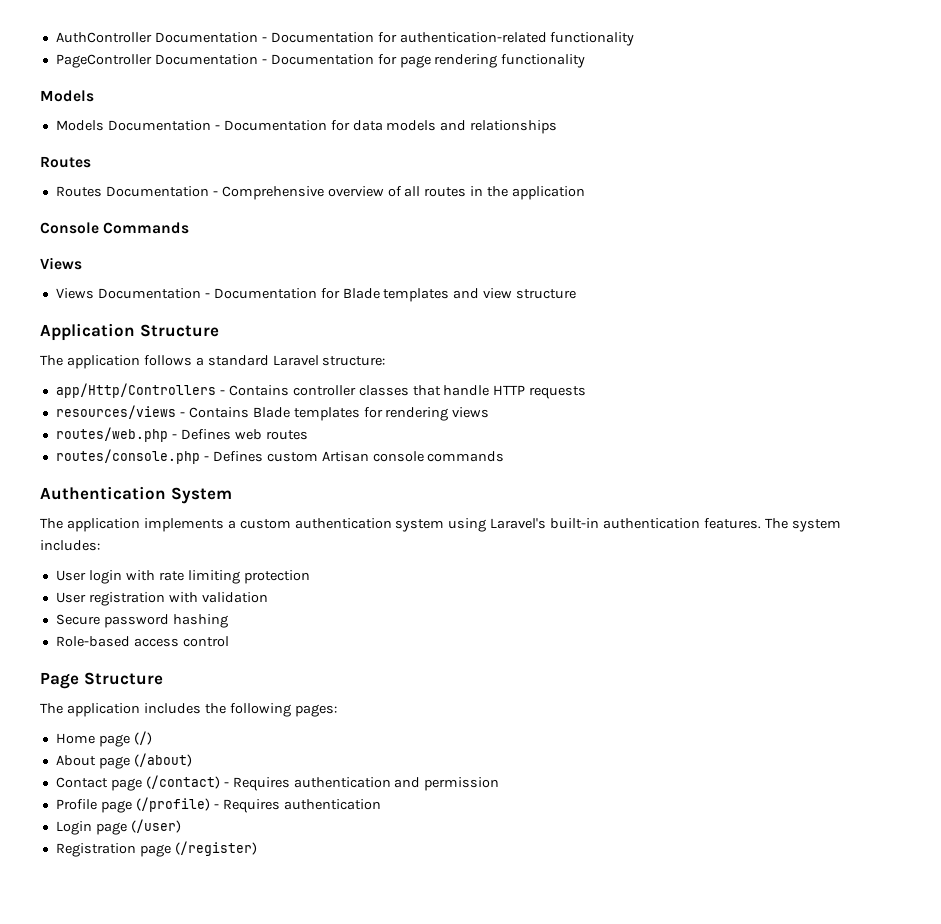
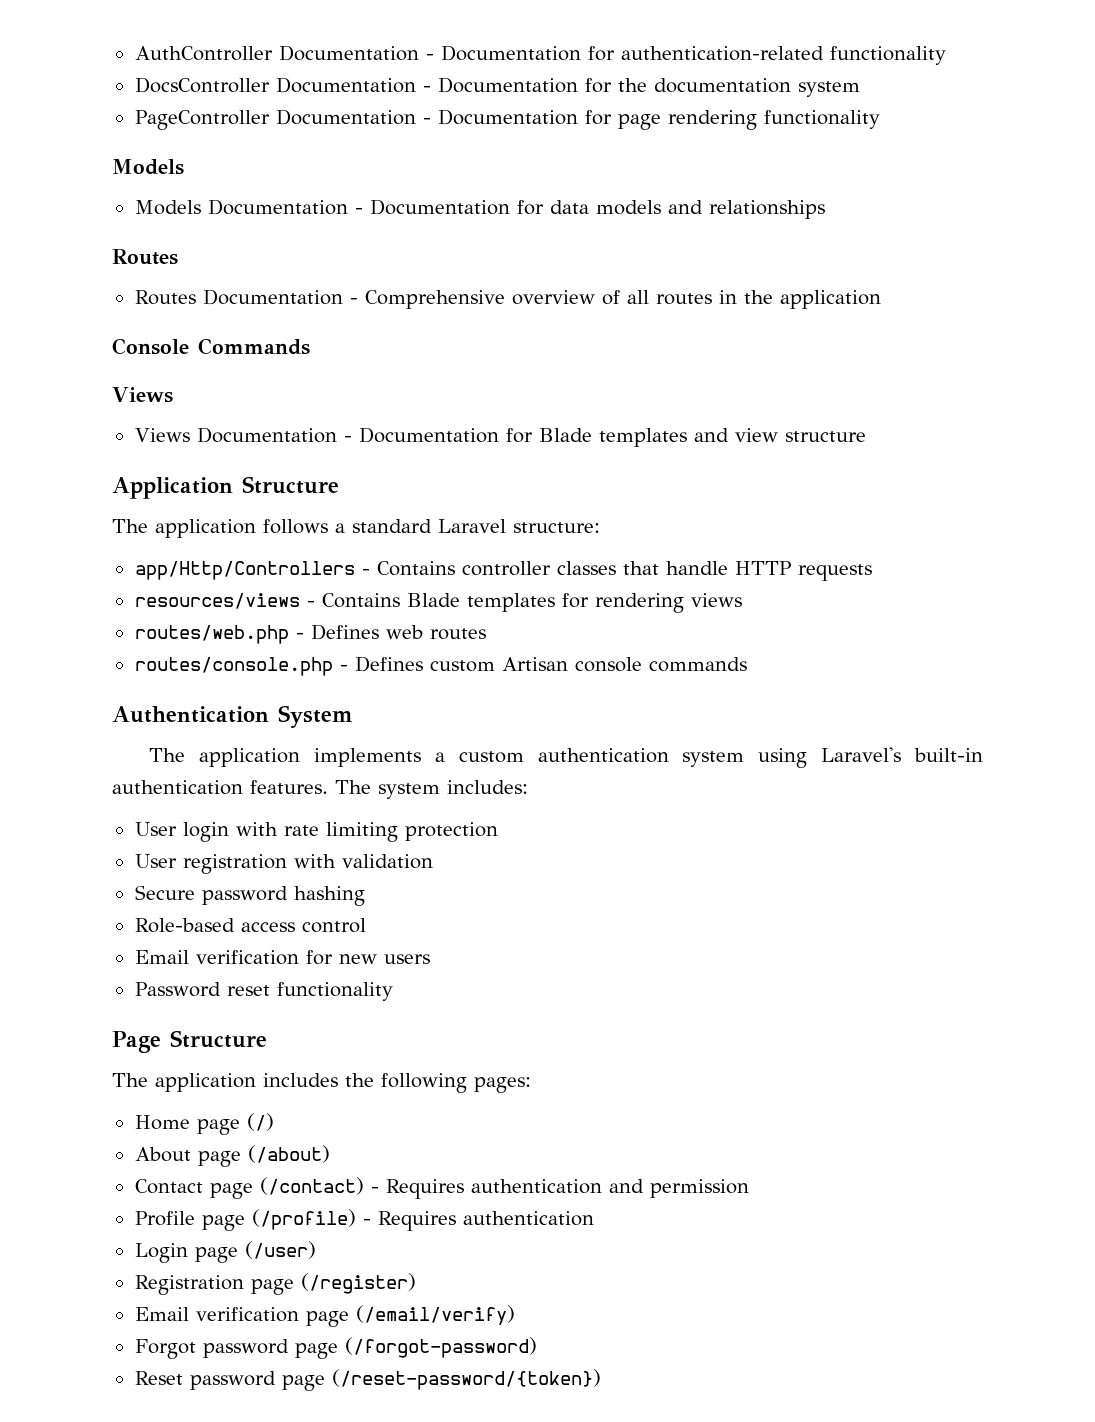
+ DocsController Documentation - Documentation for the documentation system
+ Email verification for new users
+ Password reset functionality
+ Email verification page (/email/verify)
+ Forgot password page (/forgot-password)
+ Reset password page (/reset-password/{token})

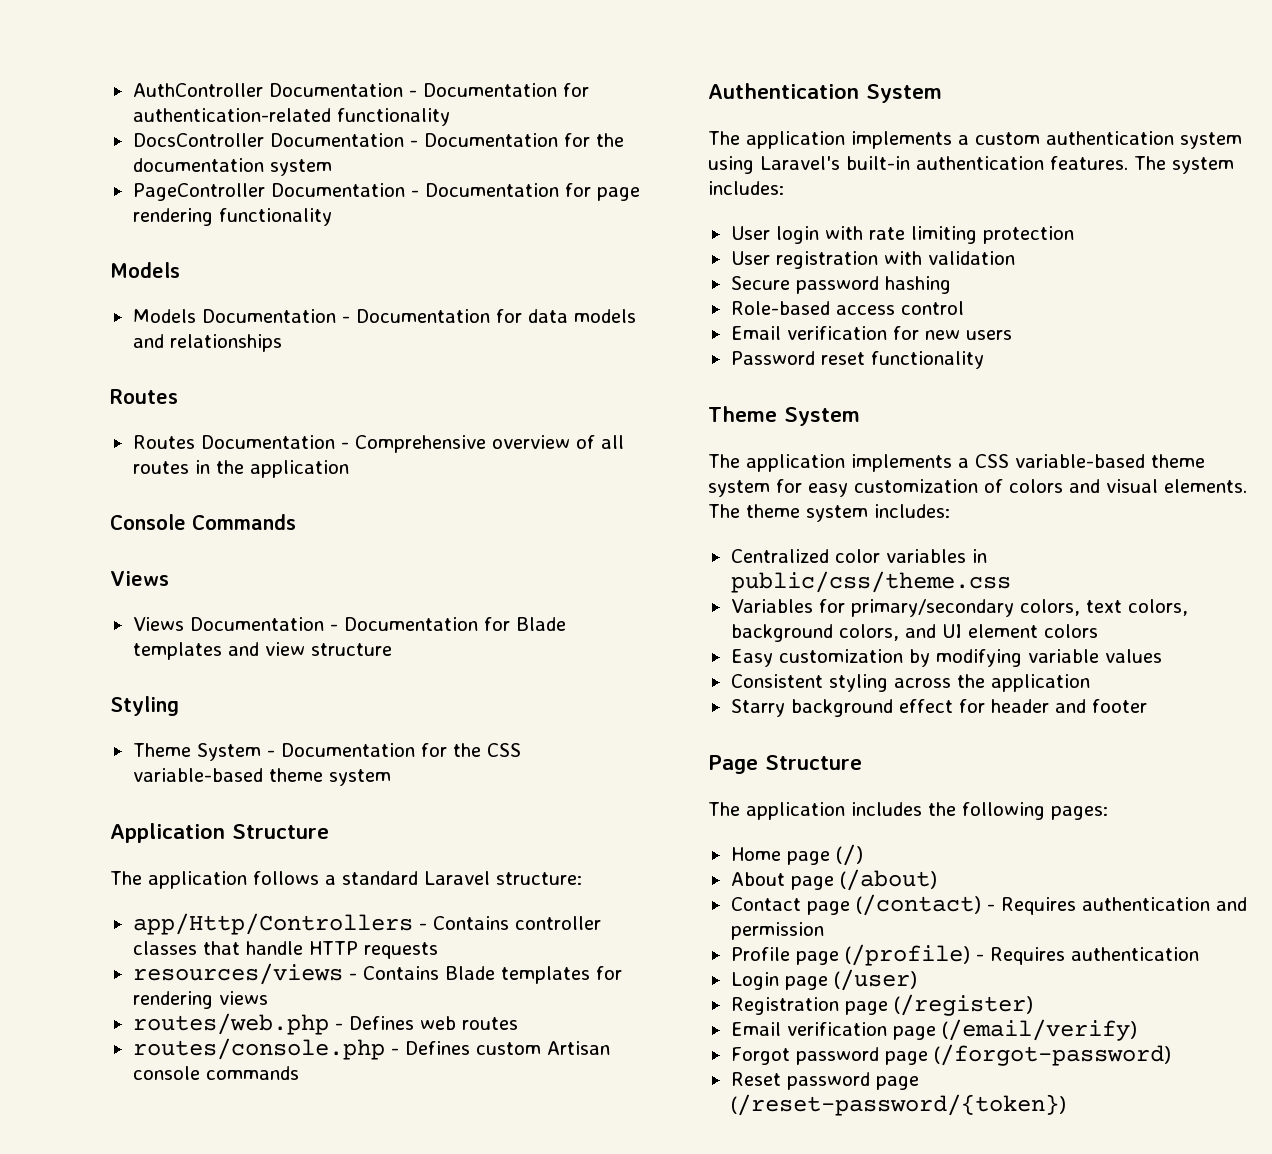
+ Styling
+ Theme System - Documentation for the CSS variable-based theme system
  Password reset functionality
+ Theme System
+ The application implements a CSS variable-based theme system for easy customization of colors and visual elements. The theme system includes:
+ Centralized color variables in public/css/theme.css
+ Variables for primary/secondary colors, text colors, background colors, and UI element colors
+ Easy customization by modifying variable values
+ Consistent styling across the application
+ Starry background effect for header and footer

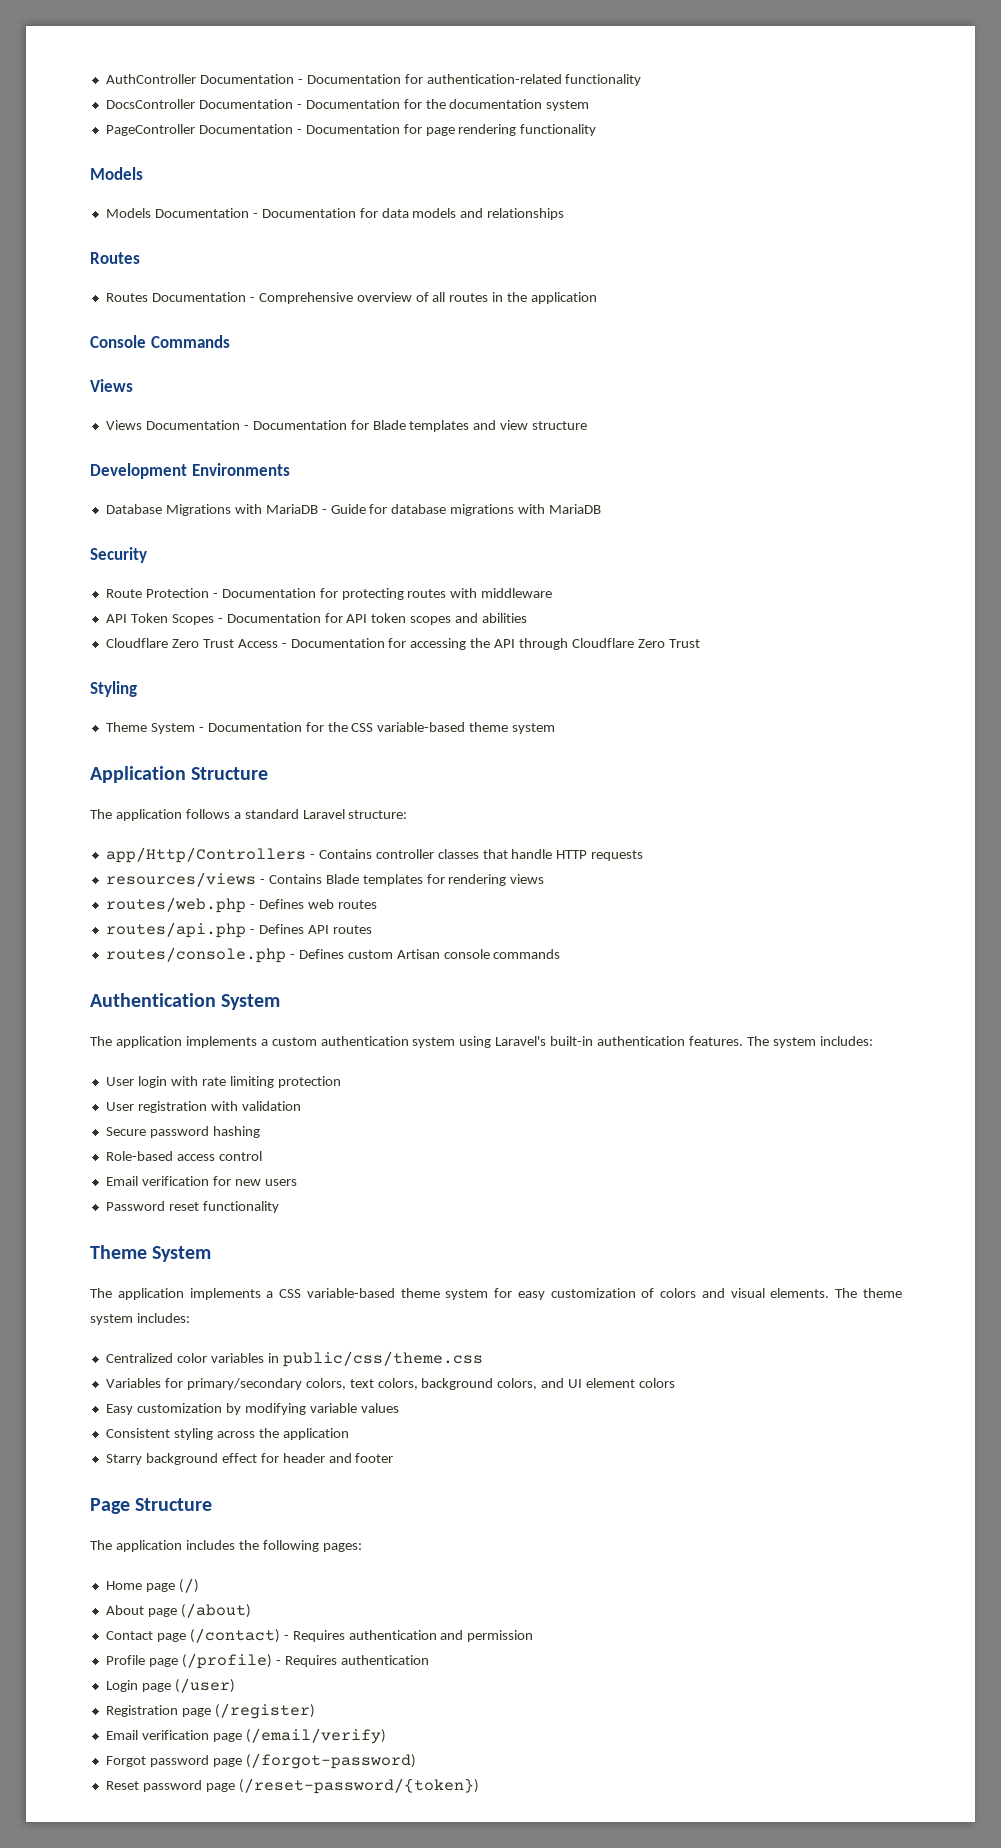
+ Development Environments
+ Database Migrations with MariaDB - Guide for database migrations with MariaDB
+ Security
+ Route Protection - Documentation for protecting routes with middleware
+ API Token Scopes - Documentation for API token scopes and abilities
+ Cloudflare Zero Trust Access - Documentation for accessing the API through Cloudflare Zero Trust
+ routes/api.php - Defines API routes

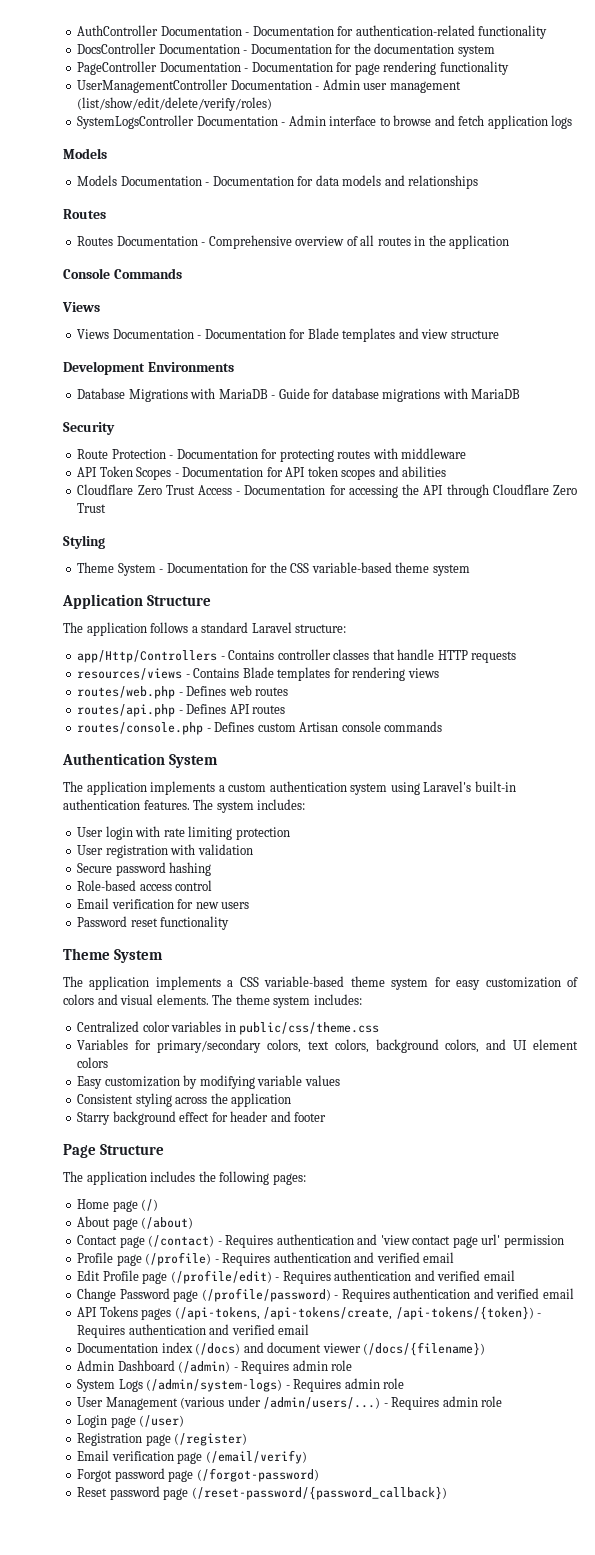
+ UserManagementController Documentation - Admin user management (list/show/edit/delete/verify/roles)
+ SystemLogsController Documentation - Admin interface to browse and fetch application logs
- Contact page (/contact) - Requires authentication and permission
+ Contact page (/contact) - Requires authentication and 'view contact page url' permission
- Profile page (/profile) - Requires authentication
+ Profile page (/profile) - Requires authentication and verified email
+ Edit Profile page (/profile/edit) - Requires authentication and verified email
+ Change Password page (/profile/password) - Requires authentication and verified email
+ API Tokens pages (/api-tokens, /api-tokens/create, /api-tokens/{token}) - Requires authentication and verified email
+ Documentation index (/docs) and document viewer (/docs/{filename})
+ Admin Dashboard (/admin) - Requires admin role
+ System Logs (/admin/system-logs) - Requires admin role
+ User Management (various under /admin/users/...) - Requires admin role
- Reset password page (/reset-password/{token})
+ Reset password page (/reset-password/{password_callback})

